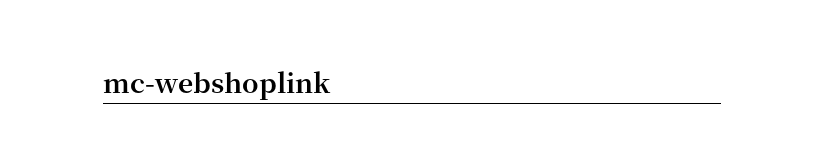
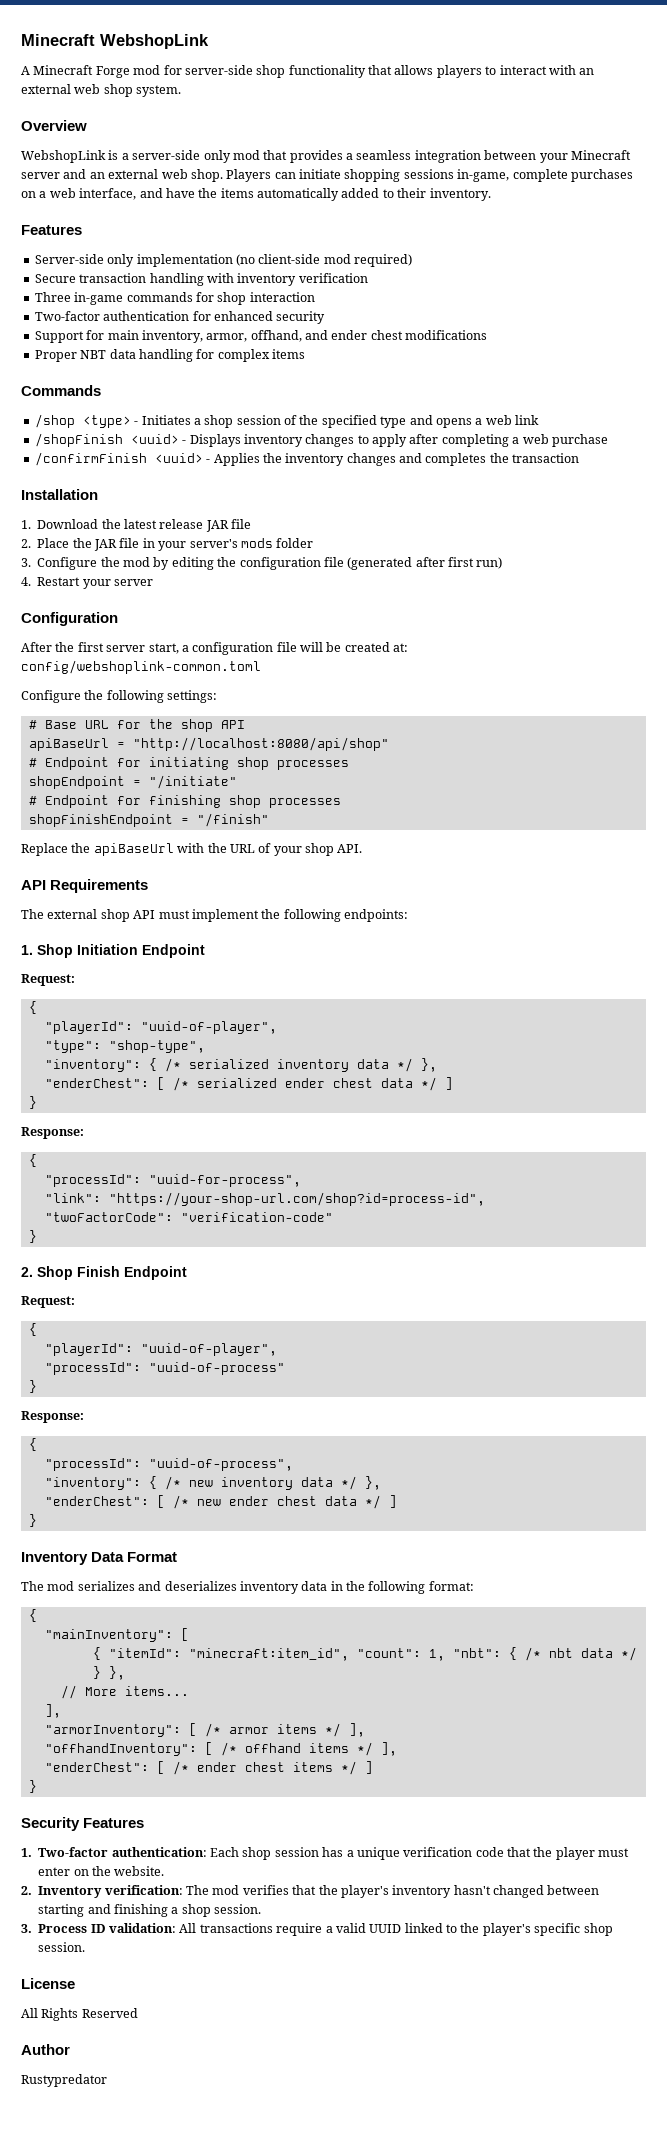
- mc-webshoplink
+ Minecraft WebshopLink
+ A Minecraft Forge mod for server-side shop functionality that allows players to interact with an external web shop system.
+ Overview
+ WebshopLink is a server-side only mod that provides a seamless integration between your Minecraft server and an external web shop. Players can initiate shopping sessions in-game, complete purchases on a web interface, and have the items automatically added to their inventory.
+ Features
+ Server-side only implementation (no client-side mod required)
+ Secure transaction handling with inventory verification
+ Three in-game commands for shop interaction
+ Two-factor authentication for enhanced security
+ Support for main inventory, armor, offhand, and ender chest modifications
+ Proper NBT data handling for complex items
+ Commands
+ /shop <type> - Initiates a shop session of the specified type and opens a web link
+ /shopFinish <uuid> - Displays inventory changes to apply after completing a web purchase
+ /confirmFinish <uuid> - Applies the inventory changes and completes the transaction
+ Installation
+ 1. Download the latest release JAR file
+ 2. Place the JAR file in your server's mods folder
+ 3. Configure the mod by editing the configuration file (generated after first run)
+ 4. Restart your server
+ Configuration
+ After the first server start, a configuration file will be created at: config/webshoplink-common.toml
+ Configure the following settings:
+ # Base URL for the shop API
+ apiBaseUrl = "http://localhost:8080/api/shop"
+ # Endpoint for initiating shop processes
+ shopEndpoint = "/initiate"
+ # Endpoint for finishing shop processes
+ shopFinishEndpoint = "/finish"
+ Replace the apiBaseUrl with the URL of your shop API.
+ API Requirements
+ The external shop API must implement the following endpoints:
+ 1. Shop Initiation Endpoint
+ Request:
+ {
+ "playerId": "uuid-of-player",
+ "type": "shop-type",
+ "inventory": { /* serialized inventory data */ },
+ "enderChest": [ /* serialized ender chest data */ ]
+ }
+ Response:
+ {
+ "processId": "uuid-for-process",
+ "link": "https://your-shop-url.com/shop?id=process-id",
+ "twoFactorCode": "verification-code"
+ }
+ 2. Shop Finish Endpoint
+ Request:
+ {
+ "playerId": "uuid-of-player",
+ "processId": "uuid-of-process"
+ }
+ Response:
+ {
+ "processId": "uuid-of-process",
+ "inventory": { /* new inventory data */ },
+ "enderChest": [ /* new ender chest data */ ]
+ }
+ Inventory Data Format
+ The mod serializes and deserializes inventory data in the following format:
+ {
+ "mainInventory": [
+ { "itemId": "minecraft:item_id", "count": 1, "nbt": { /* nbt data */ } },
+ // More items...
+ ],
+ "armorInventory": [ /* armor items */ ],
+ "offhandInventory": [ /* offhand items */ ],
+ "enderChest": [ /* ender chest items */ ]
+ }
+ Security Features
+ 1. Two-factor authentication: Each shop session has a unique verification code that the player must enter on the website.
+ 2. Inventory verification: The mod verifies that the player's inventory hasn't changed between starting and finishing a shop session.
+ 3. Process ID validation: All transactions require a valid UUID linked to the player's specific shop session.
+ License
+ All Rights Reserved
+ Author
+ Rustypredator

